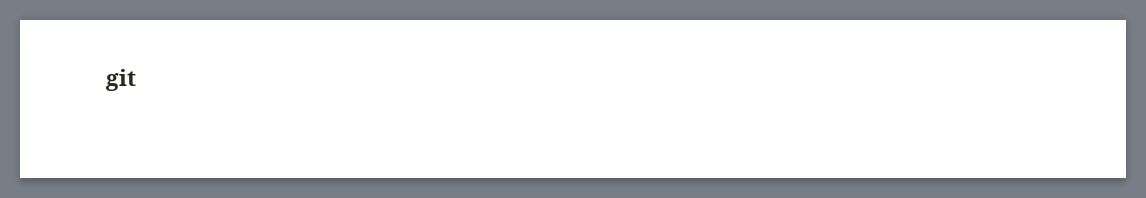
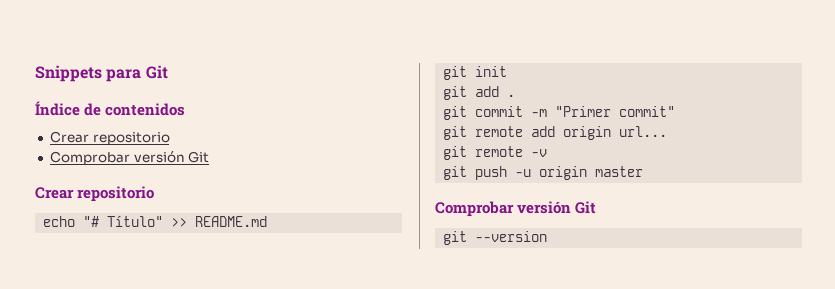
- git
+ Snippets para Git
+ Índice de contenidos
+ Crear repositorio
+ Comprobar versión Git
+ Crear repositorio
+ echo "# Título" >> README.md
+ git init
+ git add .
+ git commit -m "Primer commit"
+ git remote add origin url...
+ git remote -v
+ git push -u origin master
+ Comprobar versión Git
+ git --version

